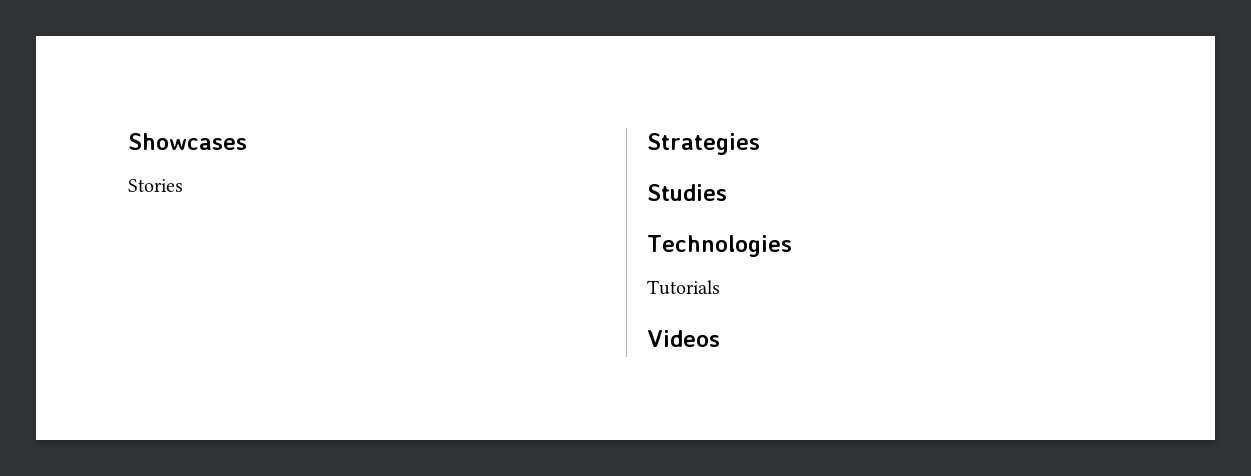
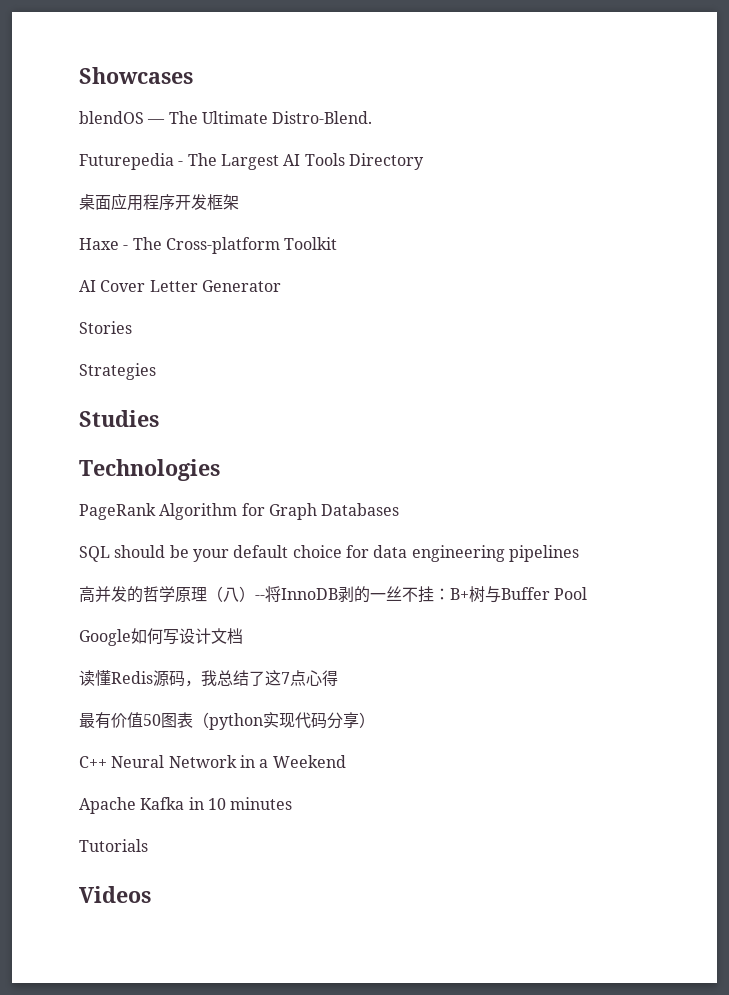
+ blendOS — The Ultimate Distro-Blend.
+ Futurepedia - The Largest AI Tools Directory
+ 桌面应用程序开发框架
+ Haxe - The Cross-platform Toolkit
+ AI Cover Letter Generator
  Stories
  Strategies
  Studies
  Technologies
+ PageRank Algorithm for Graph Databases
+ SQL should be your default choice for data engineering pipelines
+ 高并发的哲学原理（八）--将InnoDB剥的一丝不挂：B+树与Buffer Pool
+ Google如何写设计文档
+ 读懂Redis源码，我总结了这7点心得
+ 最有价值50图表（python实现代码分享）
+ C++ Neural Network in a Weekend
+ Apache Kafka in 10 minutes

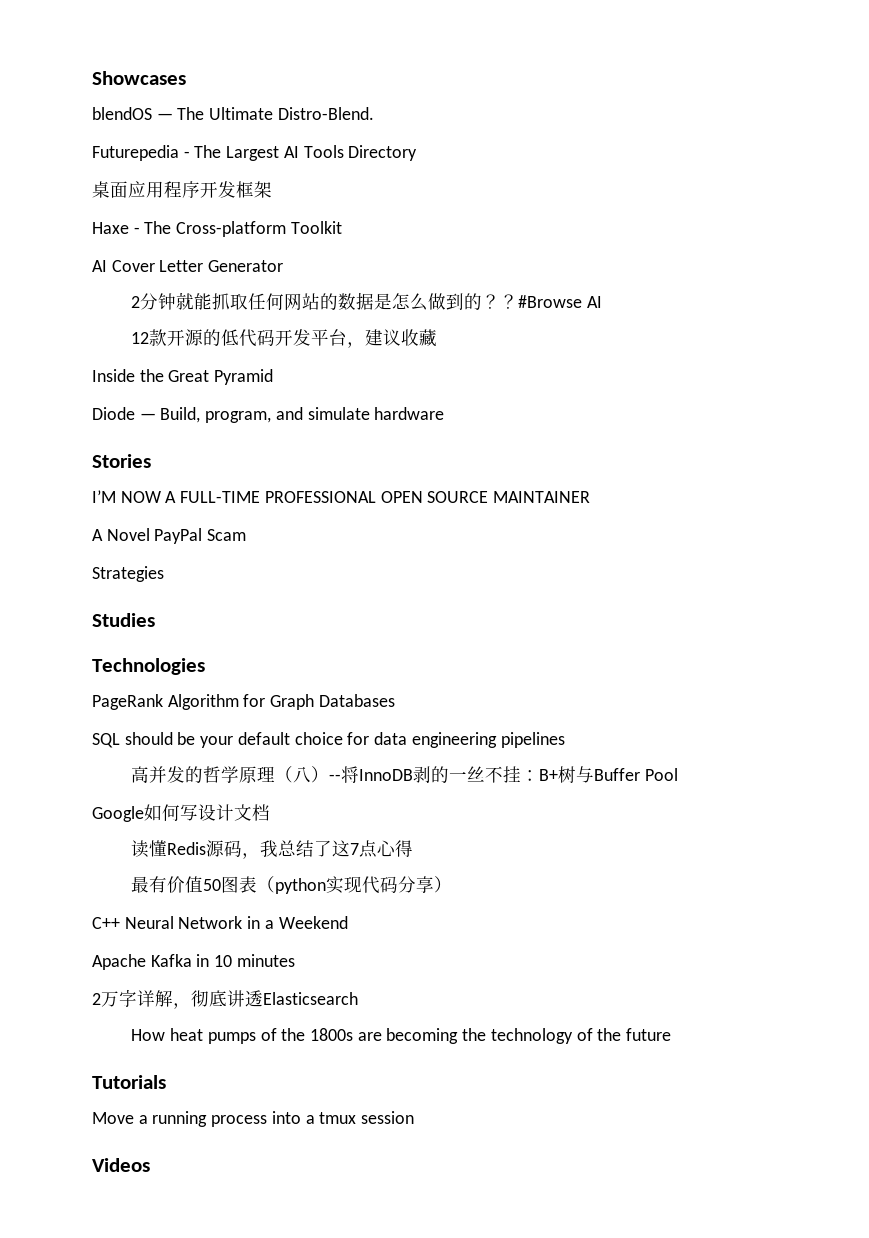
+ 2分钟就能抓取任何网站的数据是怎么做到的？？#Browse AI
+ 12款开源的低代码开发平台，建议收藏
+ Inside the Great Pyramid
+ Diode — Build, program, and simulate hardware
  Stories
+ I’M NOW A FULL-TIME PROFESSIONAL OPEN SOURCE MAINTAINER
+ A Novel PayPal Scam
+ 2万字详解，彻底讲透Elasticsearch
+ How heat pumps of the 1800s are becoming the technology of the future
  Tutorials
+ Move a running process into a tmux session

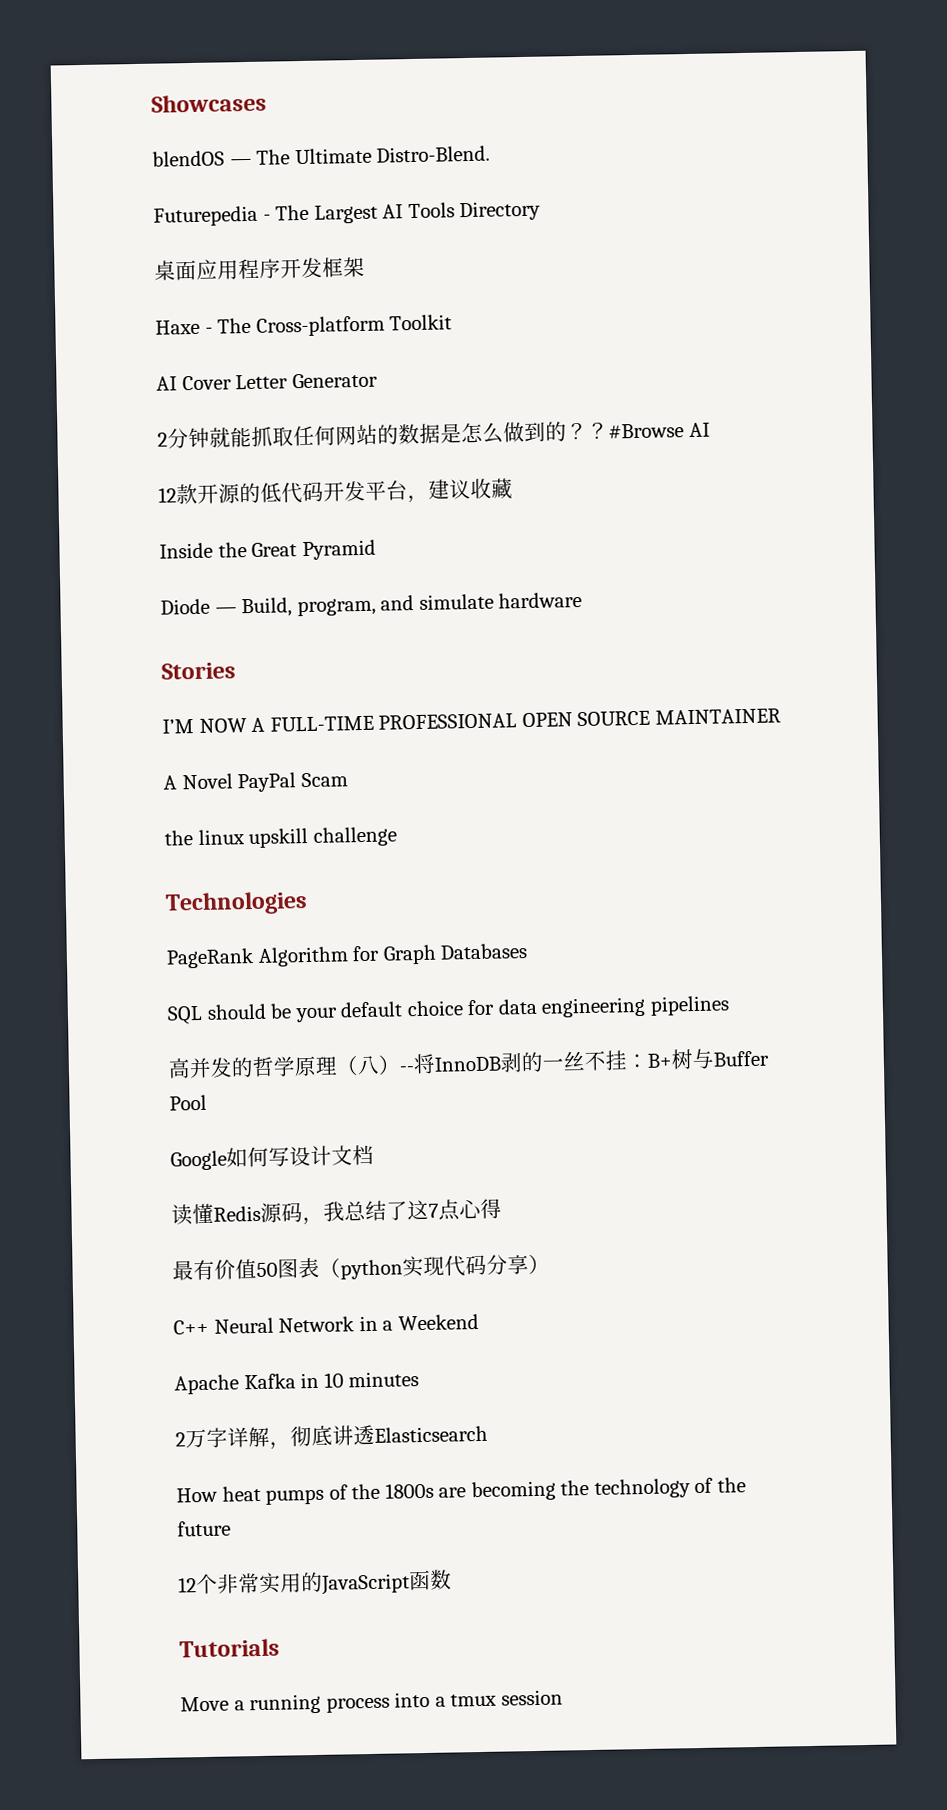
- Strategies
- Studies
+ the linux upskill challenge
+ 12个非常实用的JavaScript函数
- Videos

